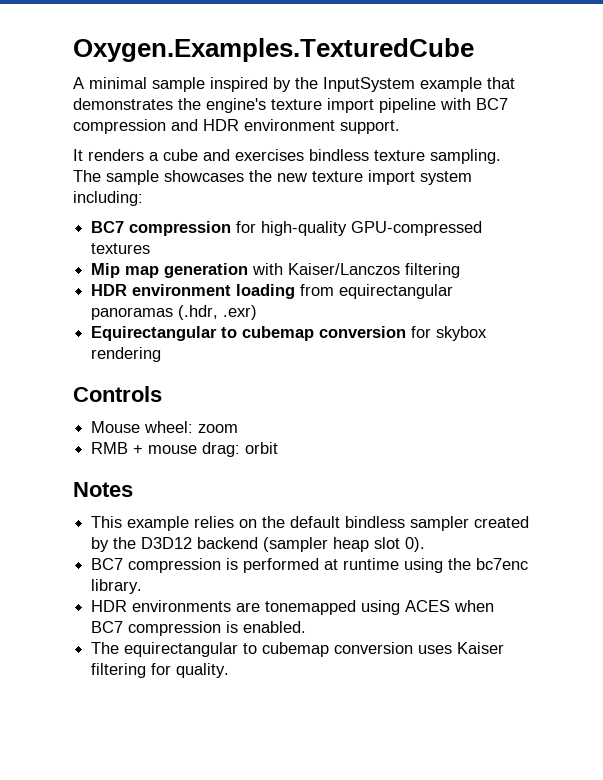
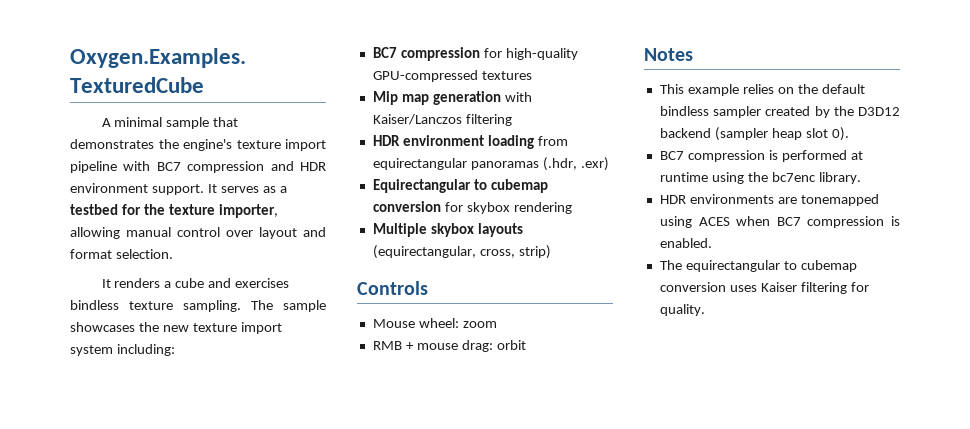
- A minimal sample inspired by the InputSystem example that demonstrates the engine's texture import pipeline with BC7 compression and HDR environment support.
+ A minimal sample that demonstrates the engine's texture import pipeline with BC7 compression and HDR environment support. It serves as a testbed for the texture importer, allowing manual control over layout and format selection.
+ Multiple skybox layouts (equirectangular, cross, strip)

